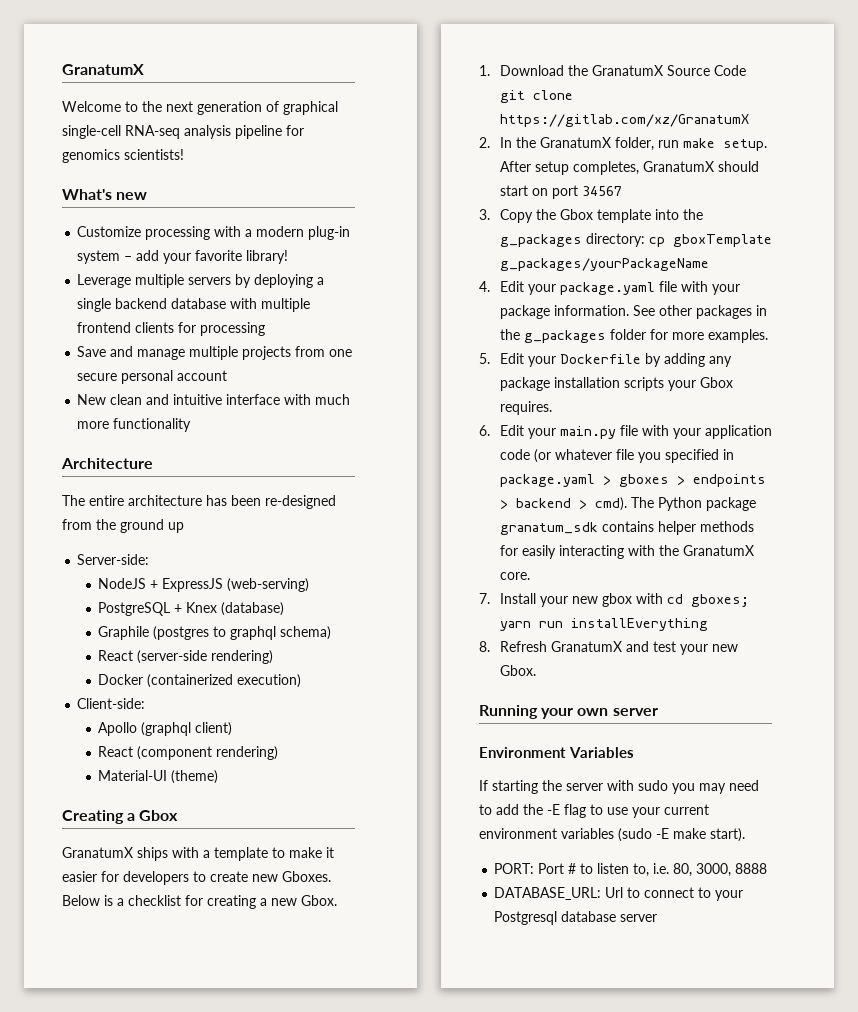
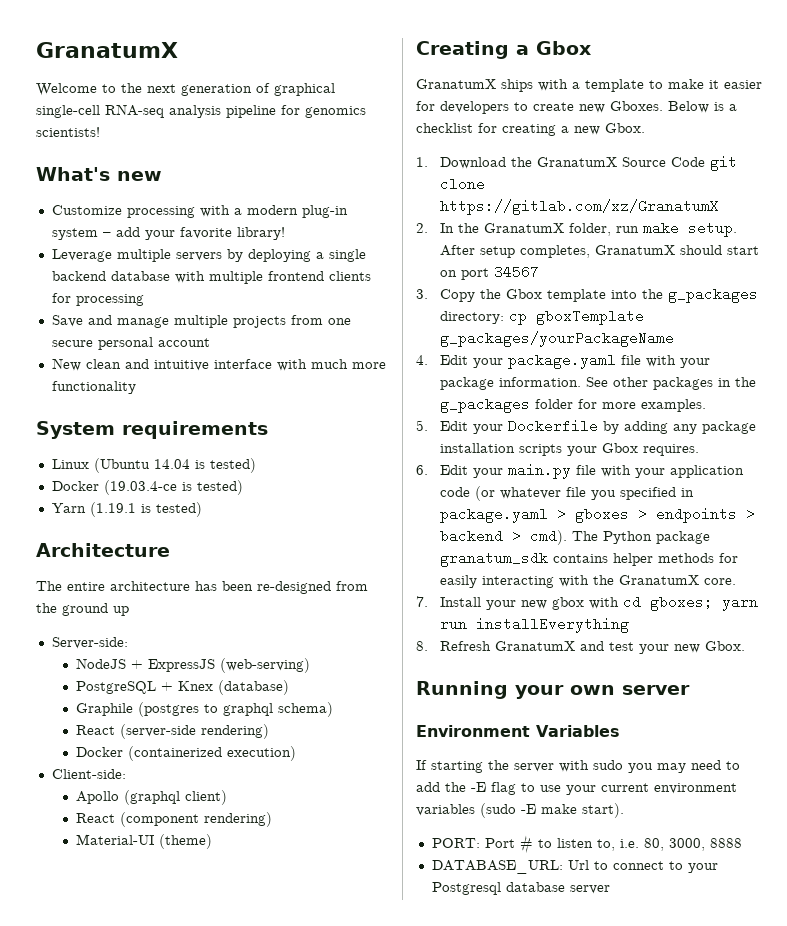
+ System requirements
+ Linux (Ubuntu 14.04 is tested)
+ Docker (19.03.4-ce is tested)
+ Yarn (1.19.1 is tested)

